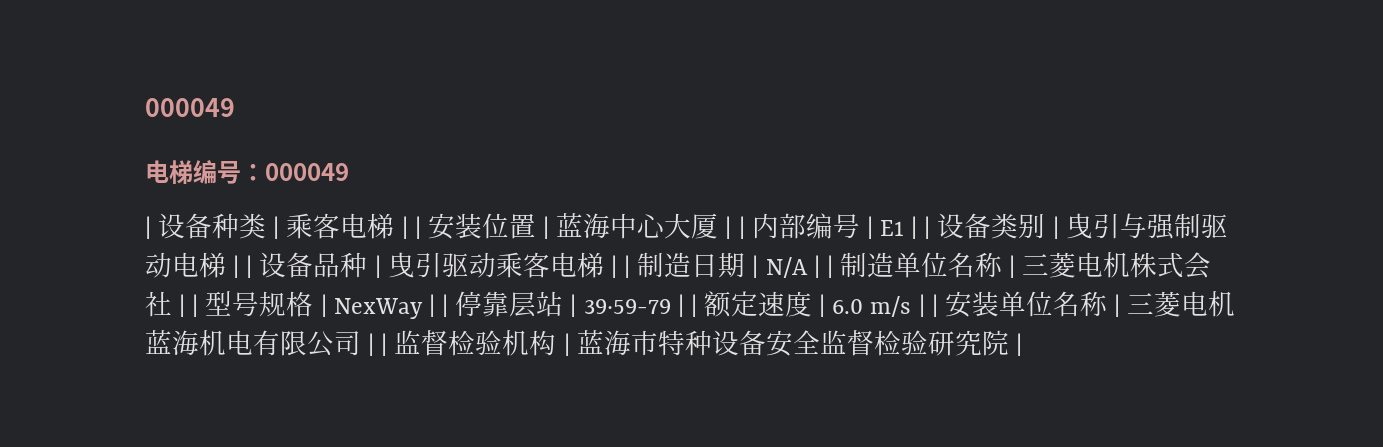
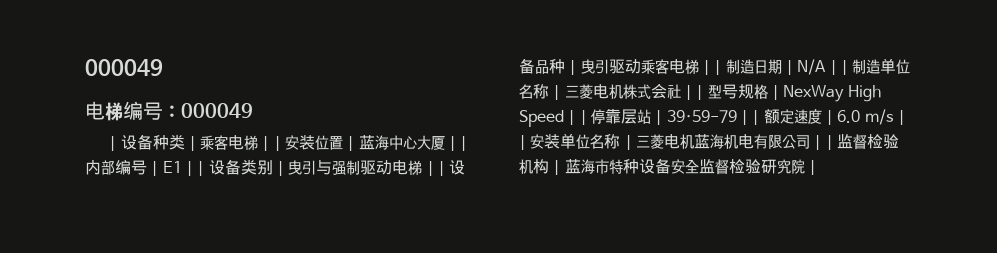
- | 设备种类 | 乘客电梯 | | 安装位置 | 蓝海中心大厦 | | 内部编号 | E1 | | 设备类别 | 曳引与强制驱动电梯 | | 设备品种 | 曳引驱动乘客电梯 | | 制造日期 | N/A | | 制造单位名称 | 三菱电机株式会社 | | 型号规格 | NexWay | | 停靠层站 | 39·59-79 | | 额定速度 | 6.0 m/s | | 安装单位名称 | 三菱电机蓝海机电有限公司 | | 监督检验机构 | 蓝海市特种设备安全监督检验研究院 |
+ | 设备种类 | 乘客电梯 | | 安装位置 | 蓝海中心大厦 | | 内部编号 | E1 | | 设备类别 | 曳引与强制驱动电梯 | | 设备品种 | 曳引驱动乘客电梯 | | 制造日期 | N/A | | 制造单位名称 | 三菱电机株式会社 | | 型号规格 | NexWay High Speed | | 停靠层站 | 39·59-79 | | 额定速度 | 6.0 m/s | | 安装单位名称 | 三菱电机蓝海机电有限公司 | | 监督检验机构 | 蓝海市特种设备安全监督检验研究院 |

